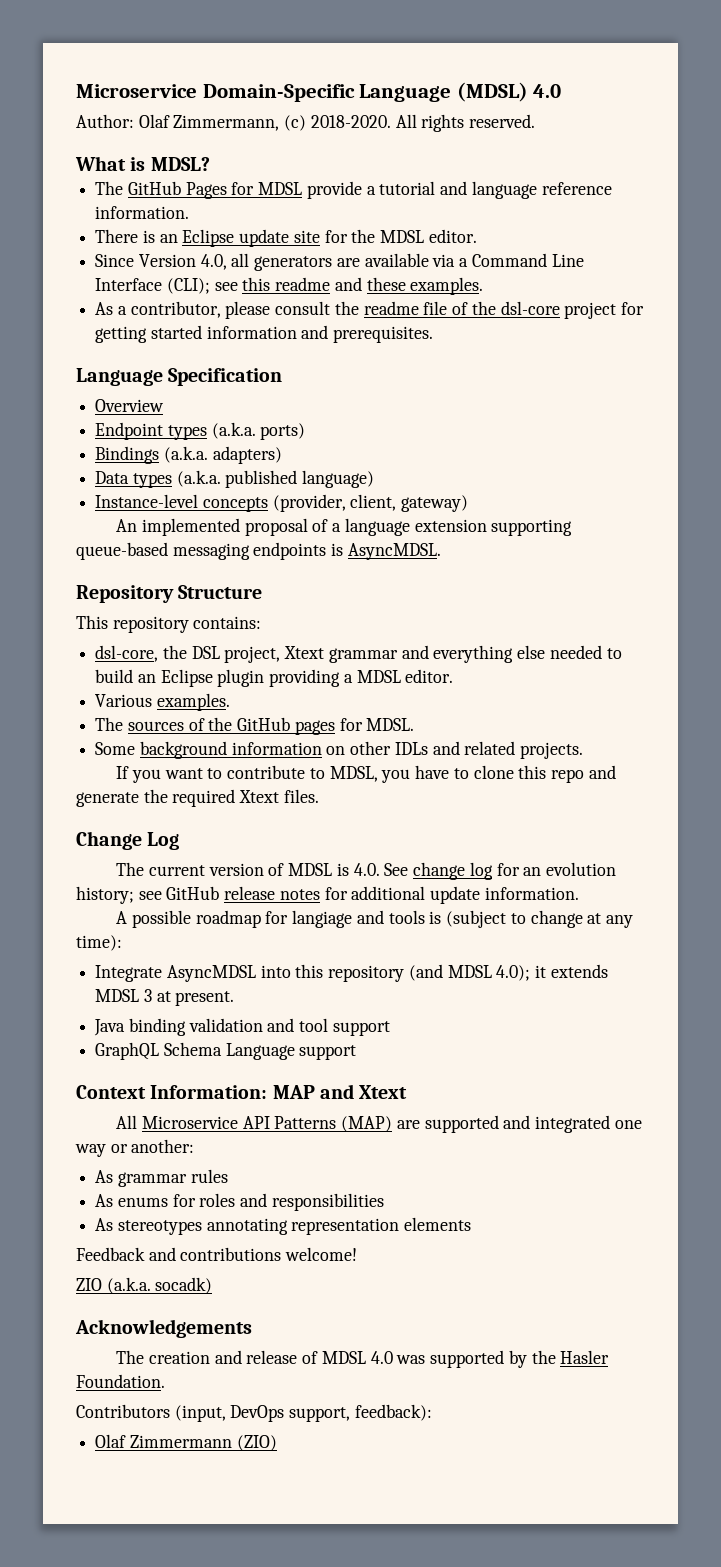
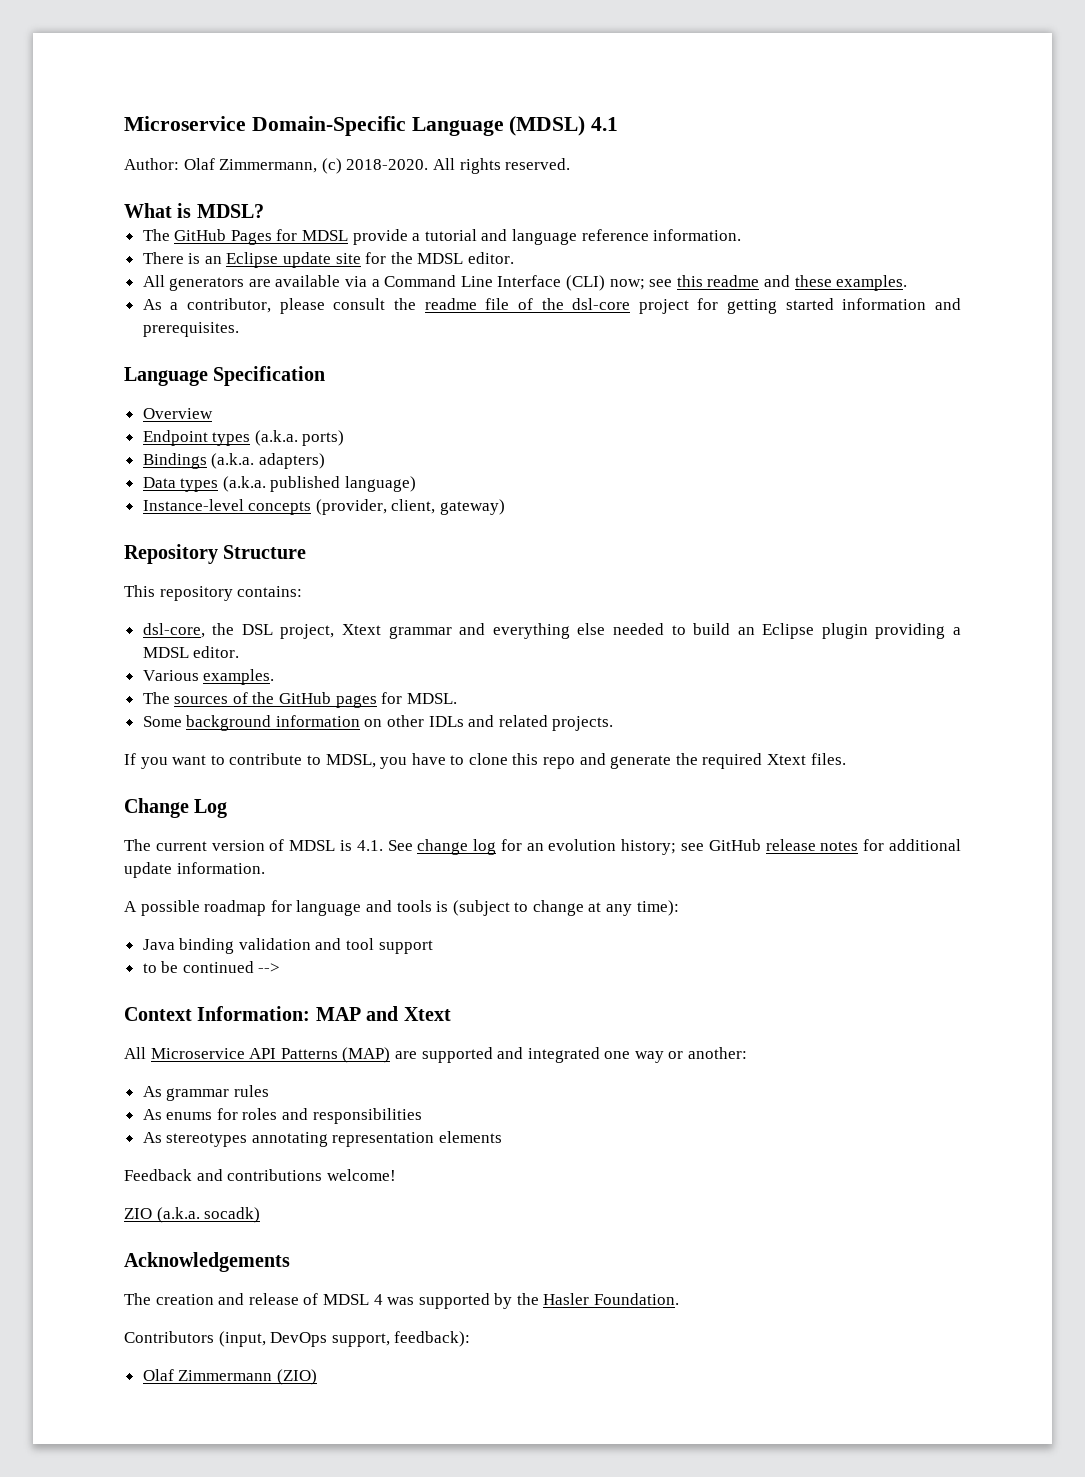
- Microservice Domain-Specific Language (MDSL) 4.0
+ Microservice Domain-Specific Language (MDSL) 4.1
- Since Version 4.0, all generators are available via a Command Line Interface (CLI); see this readme and these examples.
+ All generators are available via a Command Line Interface (CLI) now; see this readme and these examples.
- An implemented proposal of a language extension supporting queue-based messaging endpoints is AsyncMDSL.
- The current version of MDSL is 4.0. See change log for an evolution history; see GitHub release notes for additional update information.
+ The current version of MDSL is 4.1. See change log for an evolution history; see GitHub release notes for additional update information.
- A possible roadmap for langiage and tools is (subject to change at any time):
+ A possible roadmap for language and tools is (subject to change at any time):
- Integrate AsyncMDSL into this repository (and MDSL 4.0); it extends MDSL 3 at present.
- GraphQL Schema Language support
+ to be continued -->
- The creation and release of MDSL 4.0 was supported by the Hasler Foundation.
+ The creation and release of MDSL 4 was supported by the Hasler Foundation.

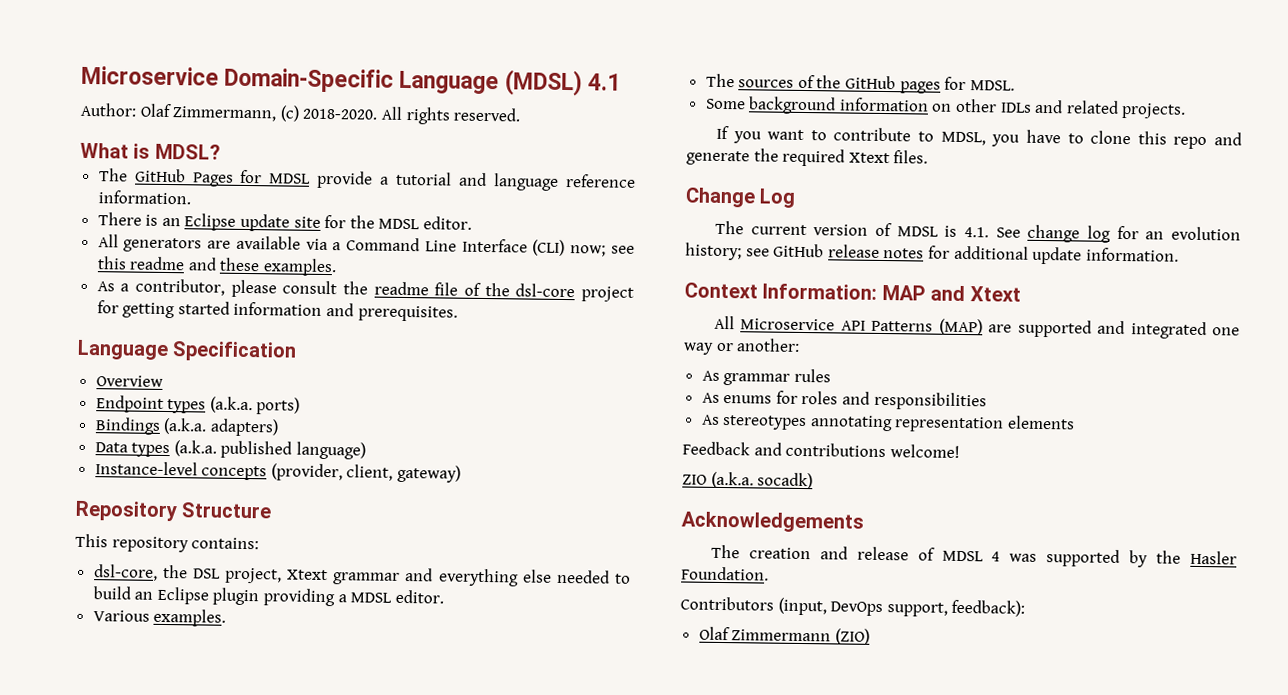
- A possible roadmap for language and tools is (subject to change at any time):
- Java binding validation and tool support
- to be continued -->

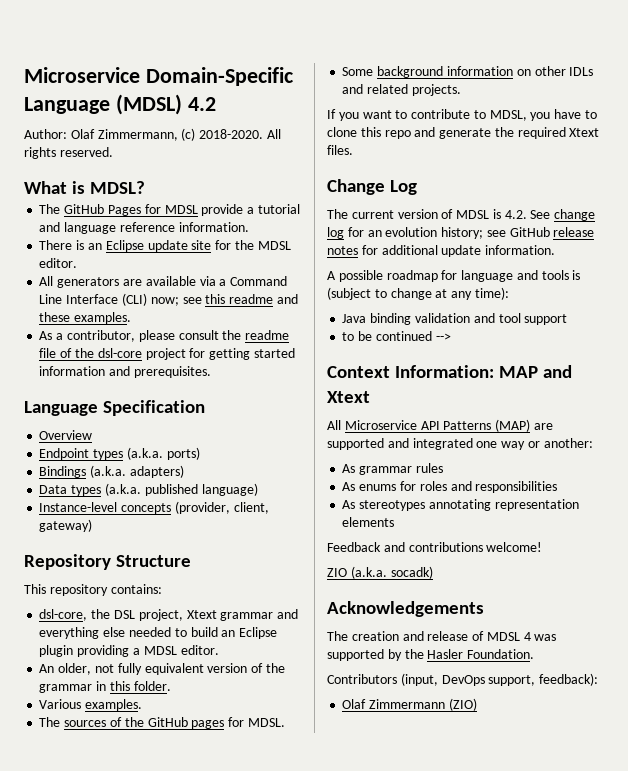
- Microservice Domain-Specific Language (MDSL) 4.1
+ Microservice Domain-Specific Language (MDSL) 4.2
+ An older, not fully equivalent version of the grammar in this folder.
- The current version of MDSL is 4.1. See change log for an evolution history; see GitHub release notes for additional update information.
+ The current version of MDSL is 4.2. See change log for an evolution history; see GitHub release notes for additional update information.
+ A possible roadmap for language and tools is (subject to change at any time):
+ Java binding validation and tool support
+ to be continued -->

